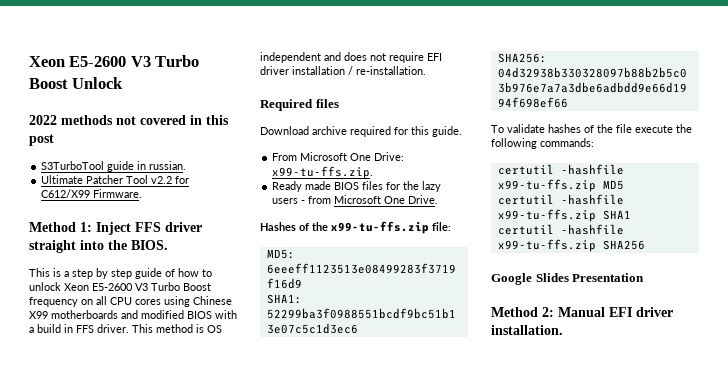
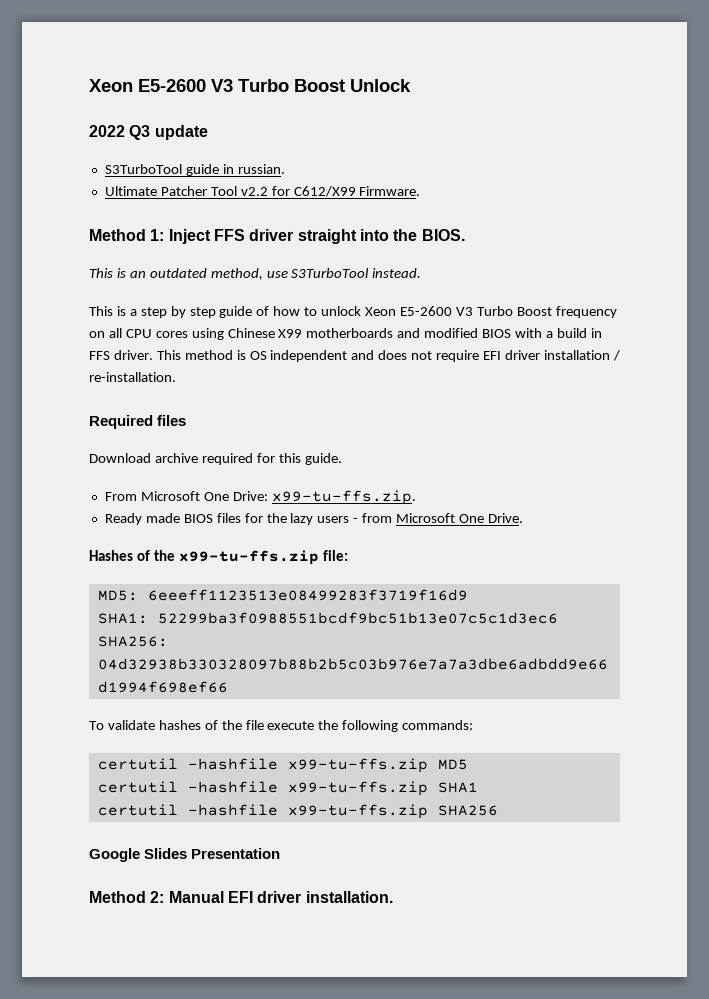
- 2022 methods not covered in this post
+ 2022 Q3 update
+ This is an outdated method, use S3TurboTool instead.

